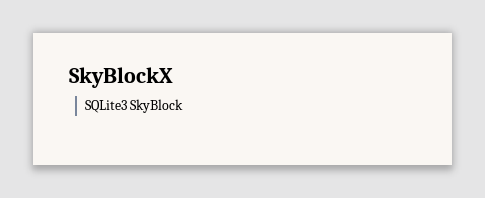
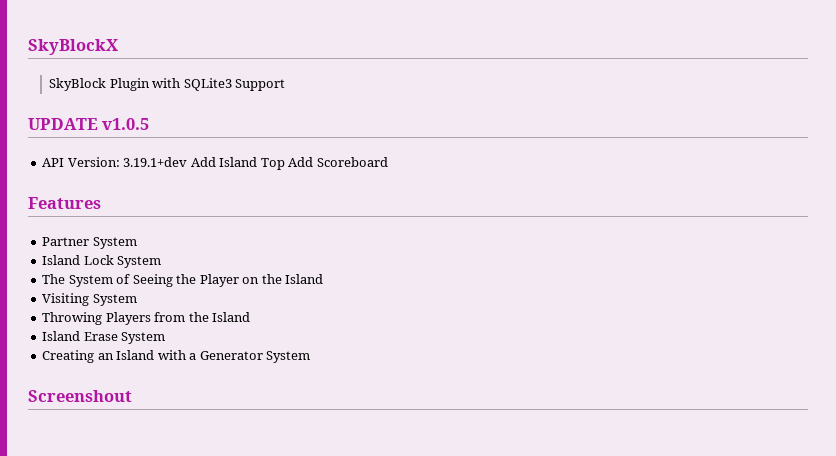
- SQLite3 SkyBlock
+ SkyBlock Plugin with SQLite3 Support
+ UPDATE v1.0.5
+ API Version: 3.19.1+dev Add Island Top Add Scoreboard
+ Features
+ Partner System
+ Island Lock System
+ The System of Seeing the Player on the Island
+ Visiting System
+ Throwing Players from the Island
+ Island Erase System
+ Creating an Island with a Generator System
+ Screenshout

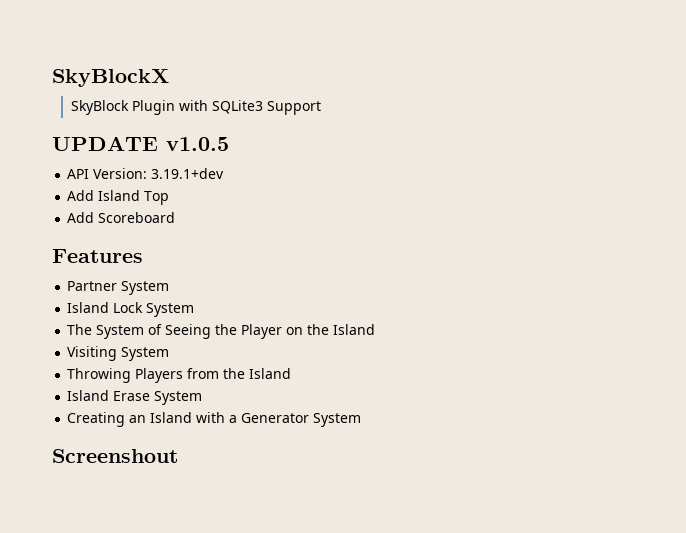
- API Version: 3.19.1+dev Add Island Top Add Scoreboard
+ API Version: 3.19.1+dev
+ Add Island Top
+ Add Scoreboard

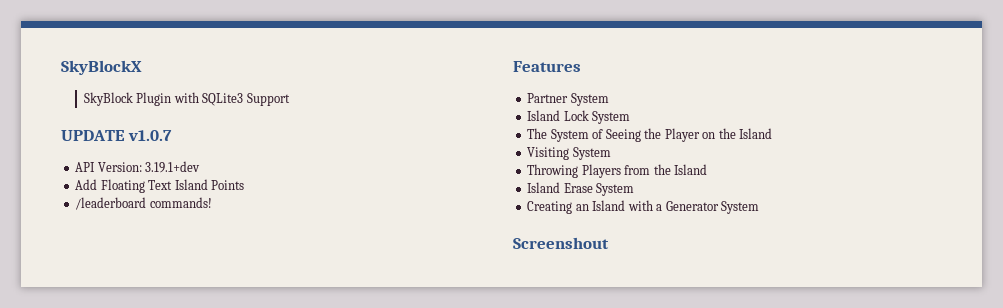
- UPDATE v1.0.5
+ UPDATE v1.0.7
- Add Island Top
- Add Scoreboard
+ Add Floating Text Island Points
+ /leaderboard commands!

